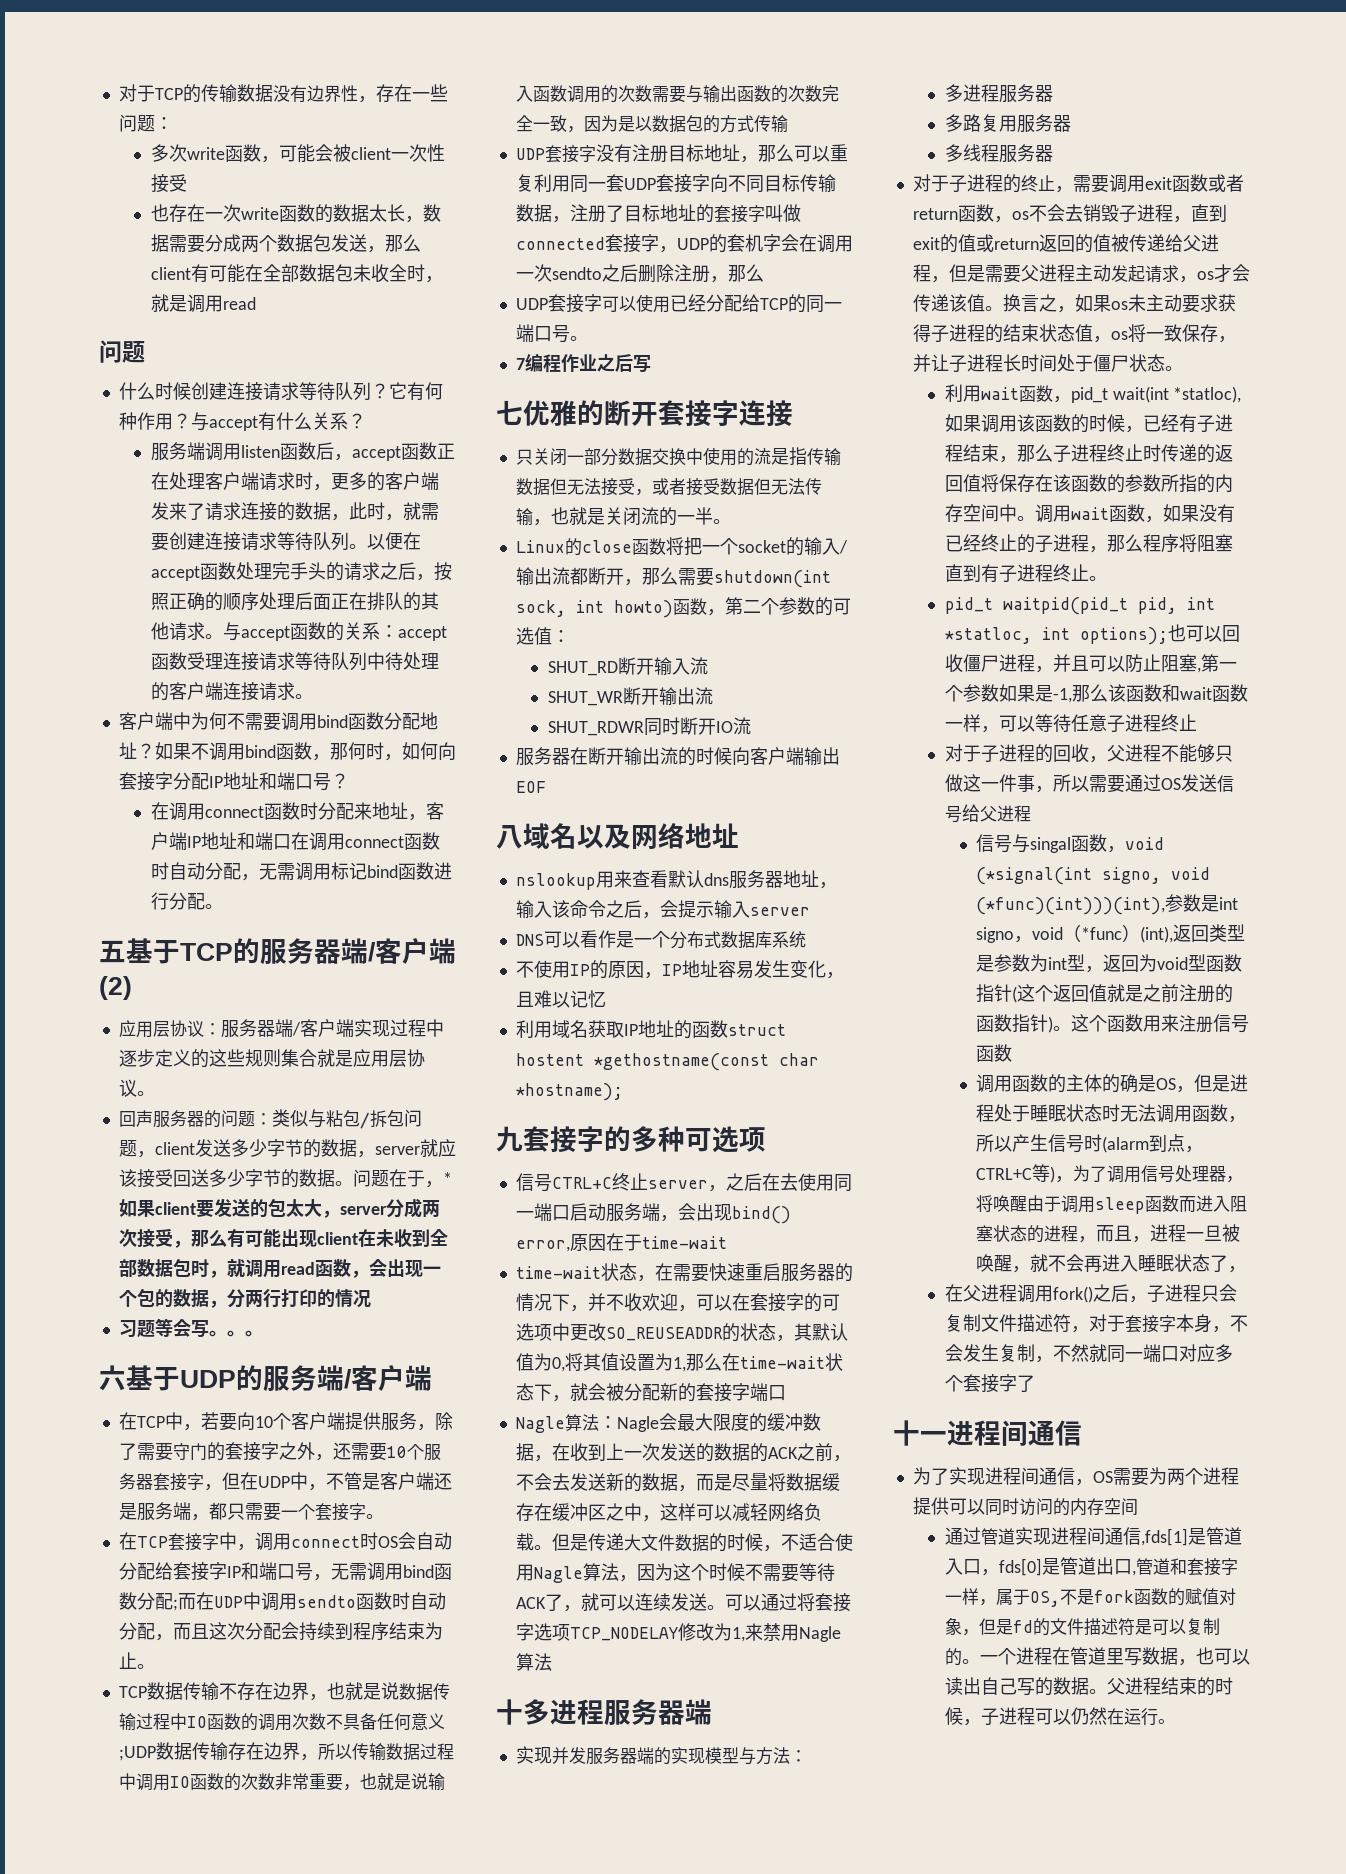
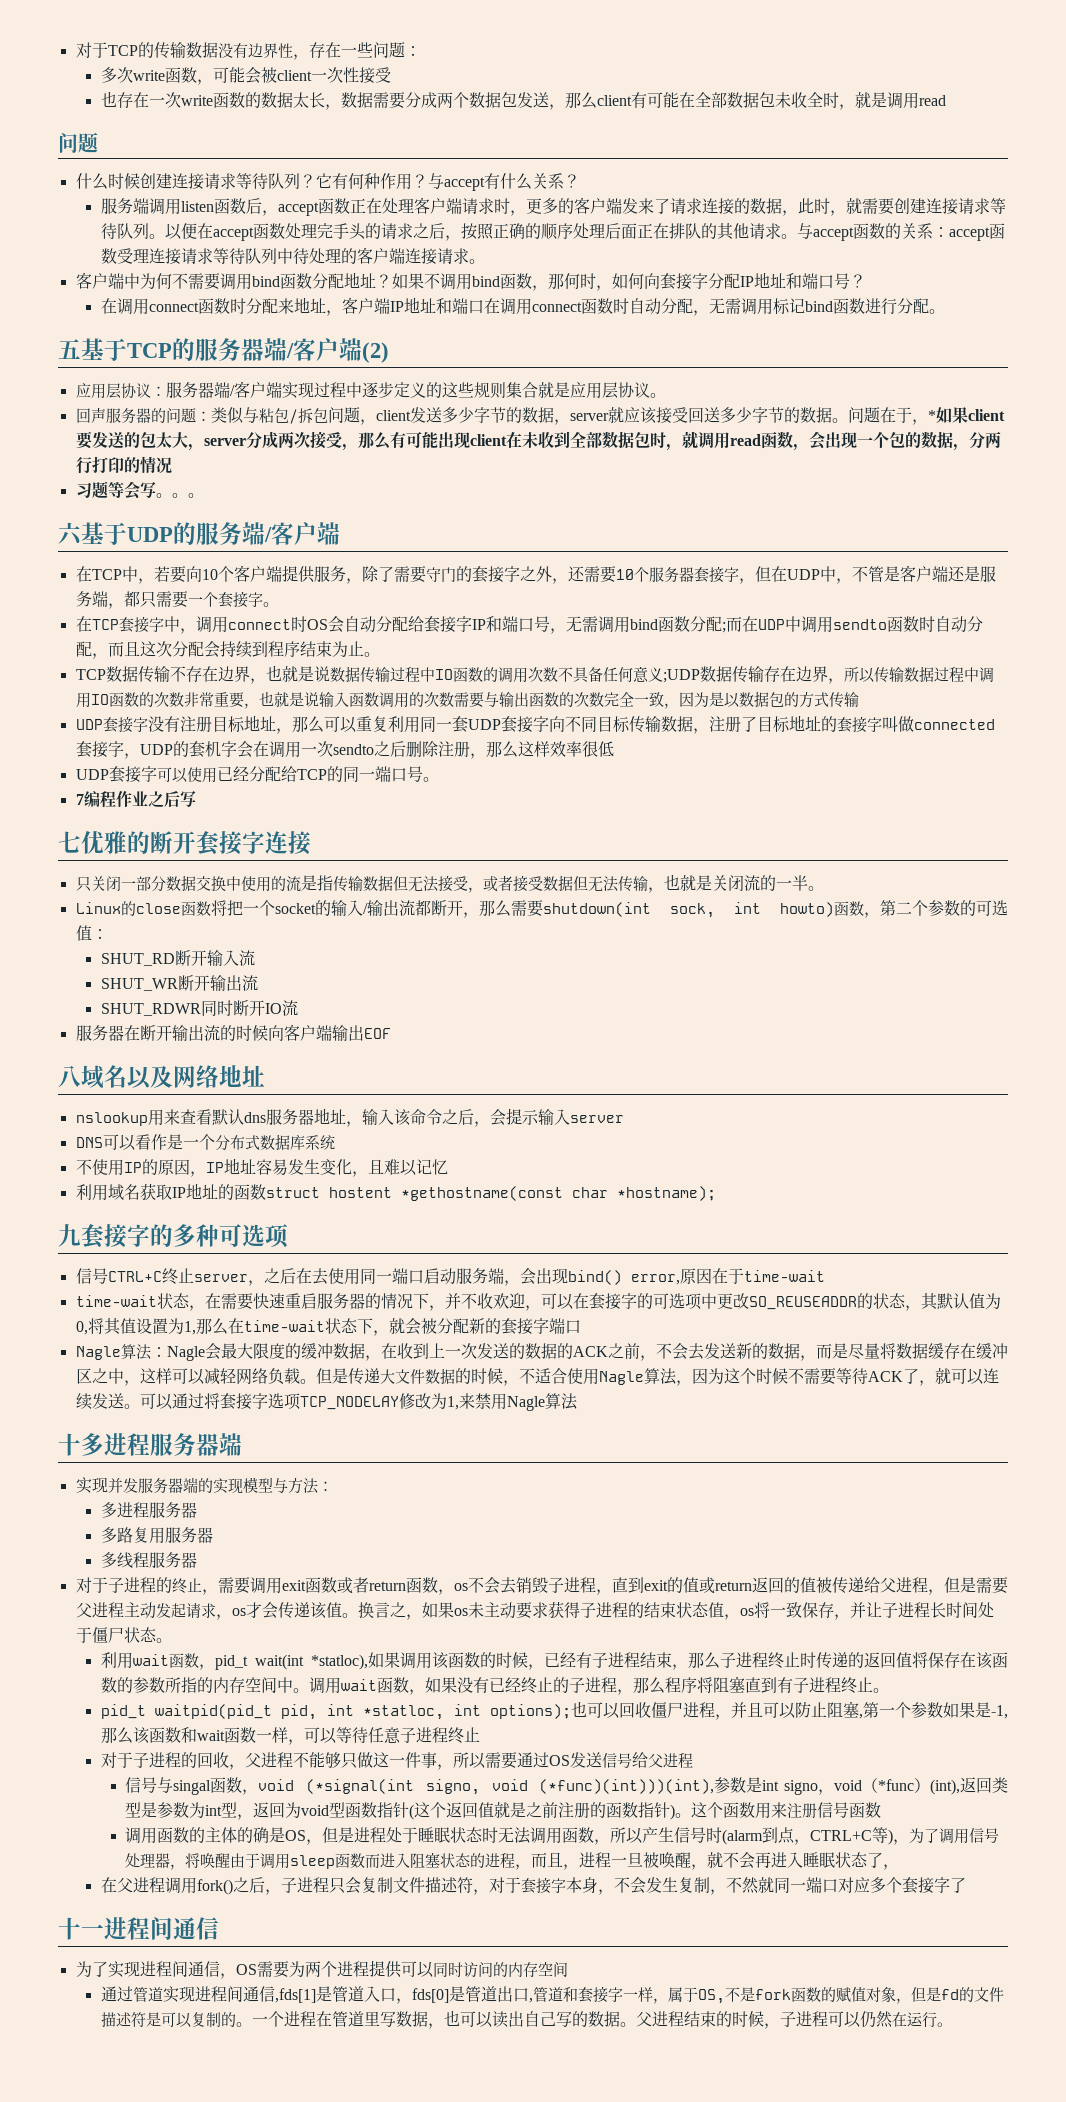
- UDP套接字没有注册目标地址，那么可以重复利用同一套UDP套接字向不同目标传输数据，注册了目标地址的套接字叫做connected套接字，UDP的套机字会在调用一次sendto之后删除注册，那么
+ UDP套接字没有注册目标地址，那么可以重复利用同一套UDP套接字向不同目标传输数据，注册了目标地址的套接字叫做connected套接字，UDP的套机字会在调用一次sendto之后删除注册，那么这样效率很低

